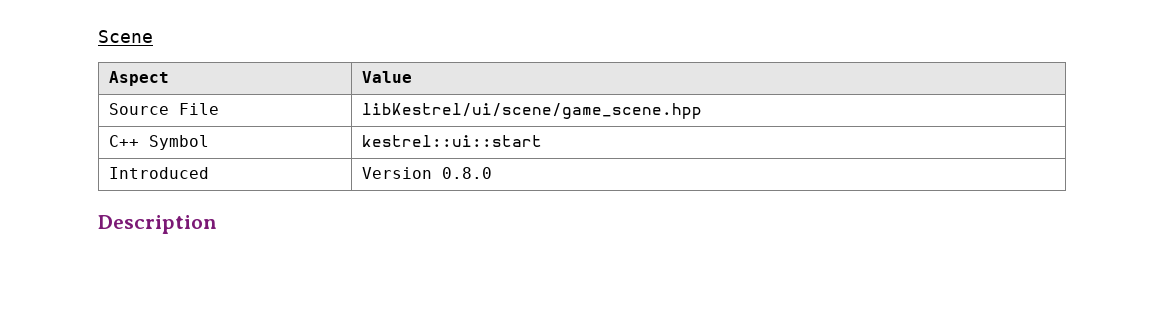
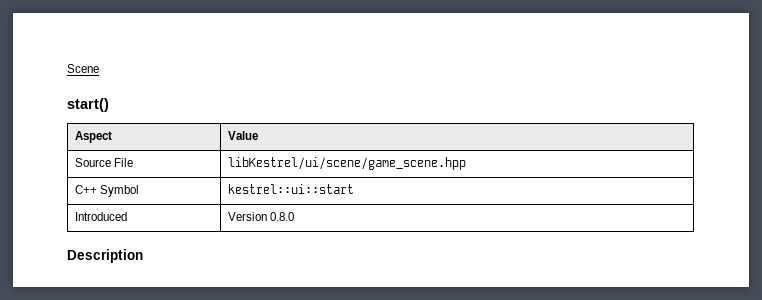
+ start()

